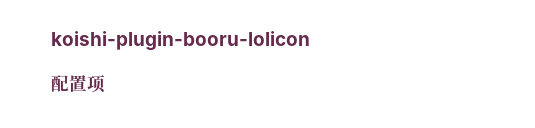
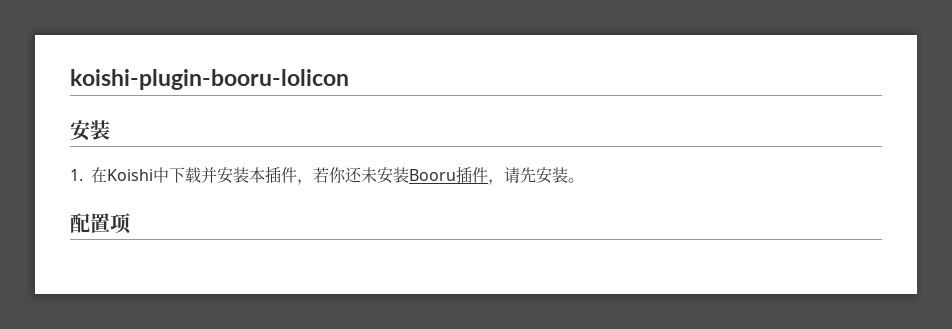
  koishi-plugin-booru-lolicon
+ 安装
+ 1.在Koishi中下载并安装本插件，若你还未安装Booru插件，请先安装。

